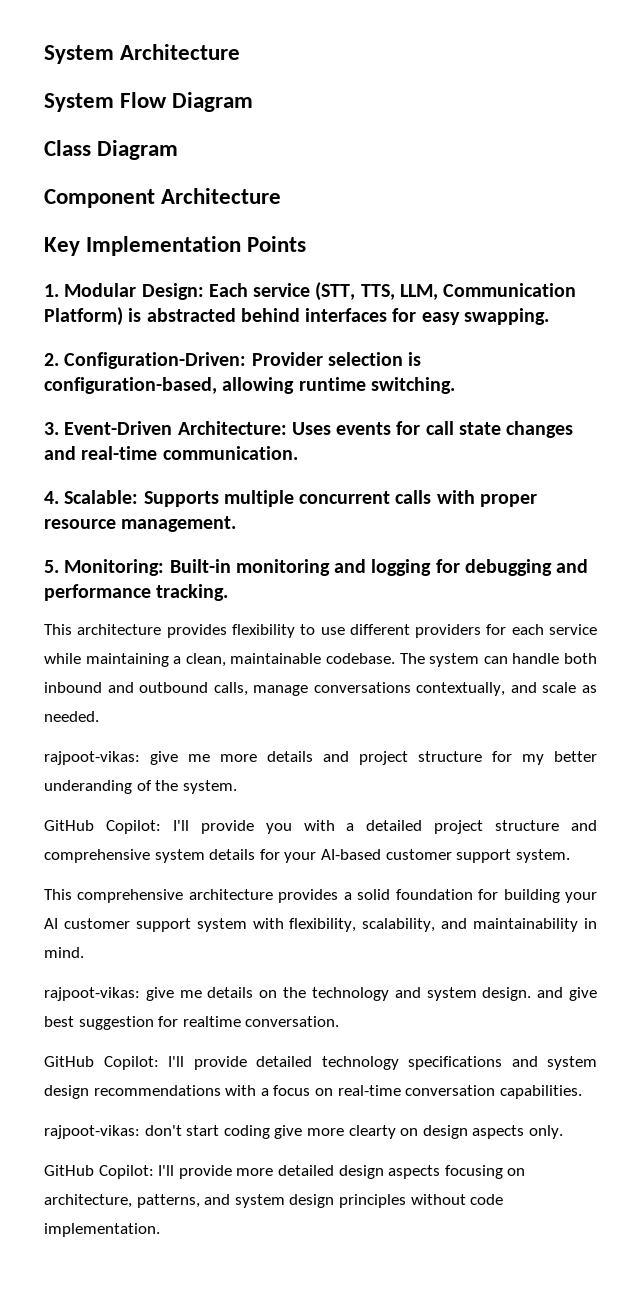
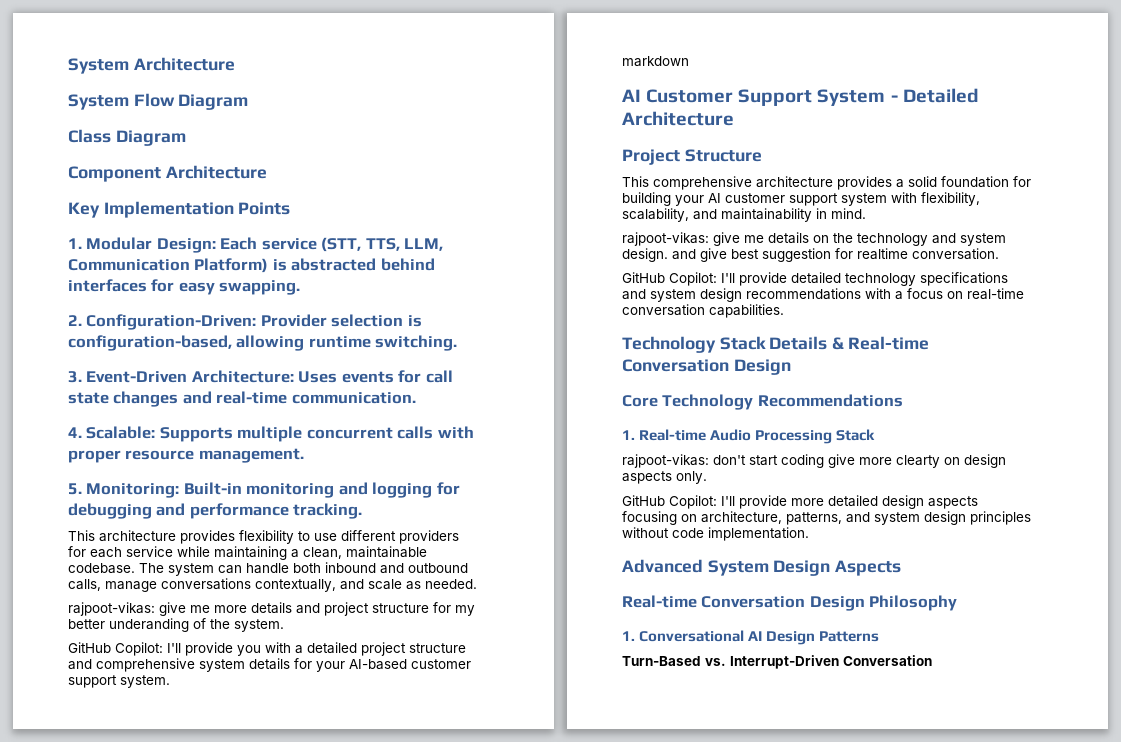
+ markdown
+ AI Customer Support System - Detailed Architecture
+ Project Structure
+ Technology Stack Details & Real-time Conversation Design
+ Core Technology Recommendations
+ 1. Real-time Audio Processing Stack
+ Advanced System Design Aspects
+ Real-time Conversation Design Philosophy
+ 1. Conversational AI Design Patterns
+ Turn-Based vs. Interrupt-Driven Conversation

